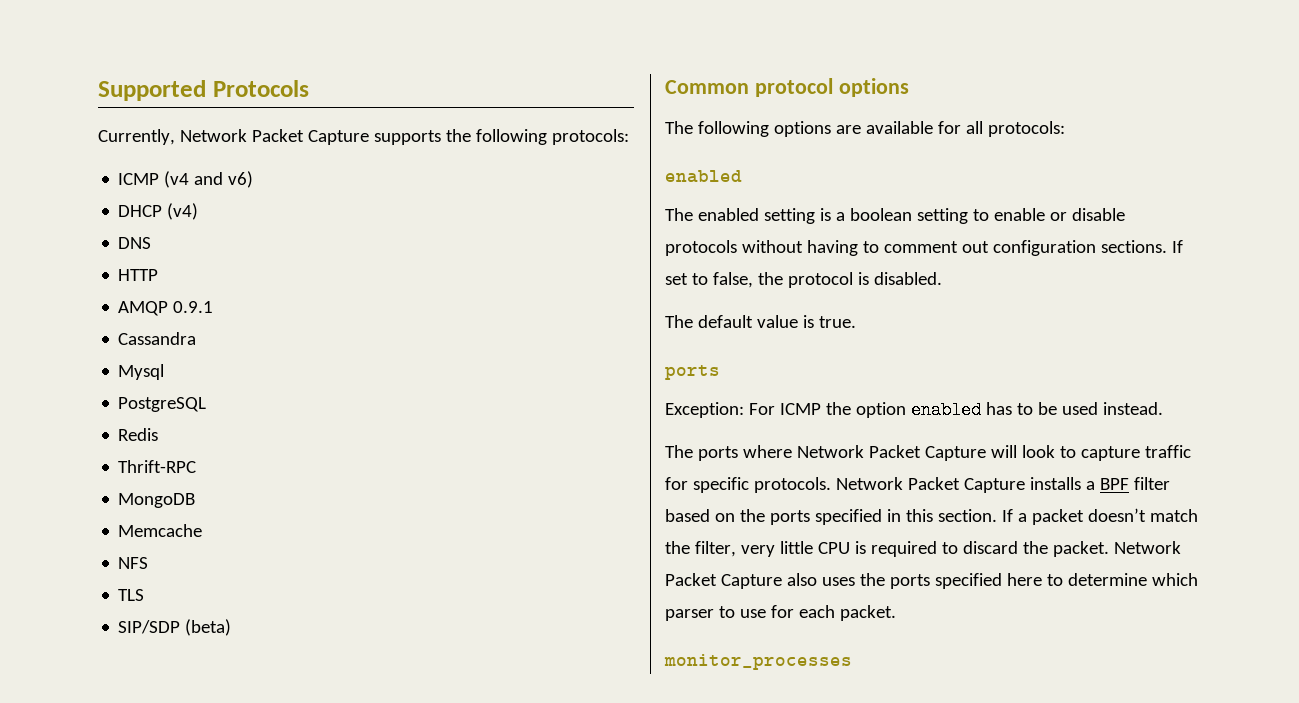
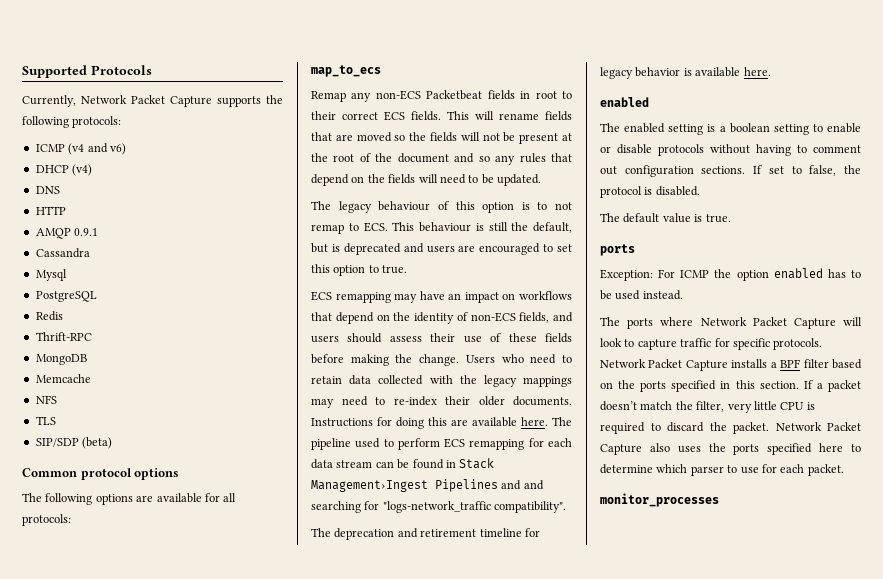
+ map_to_ecs
+ Remap any non-ECS Packetbeat fields in root to their correct ECS fields. This will rename fields that are moved so the fields will not be present at the root of the document and so any rules that depend on the fields will need to be updated.
+ The legacy behaviour of this option is to not remap to ECS. This behaviour is still the default, but is deprecated and users are encouraged to set this option to true.
+ ECS remapping may have an impact on workflows that depend on the identity of non-ECS fields, and users should assess their use of these fields before making the change. Users who need to retain data collected with the legacy mappings may need to re-index their older documents. Instructions for doing this are available here. The pipeline used to perform ECS remapping for each data stream can be found in Stack Management›Ingest Pipelines and and searching for "logs-network_traffic compatibility".
+ The deprecation and retirement timeline for legacy behavior is available here.

